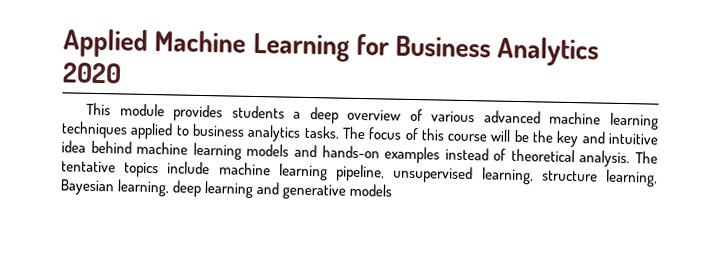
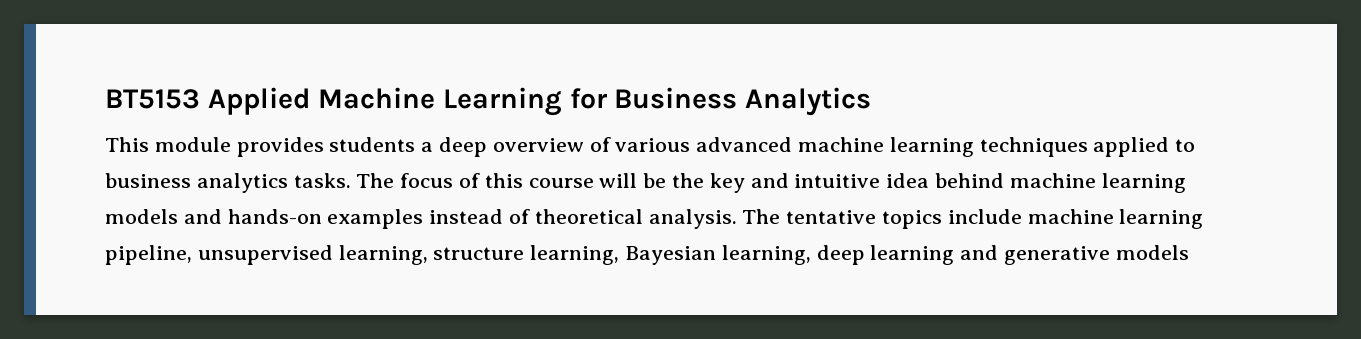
- Applied Machine Learning for Business Analytics 2020
+ BT5153 Applied Machine Learning for Business Analytics

